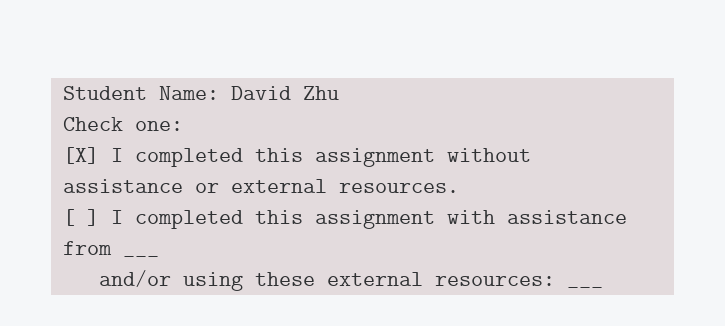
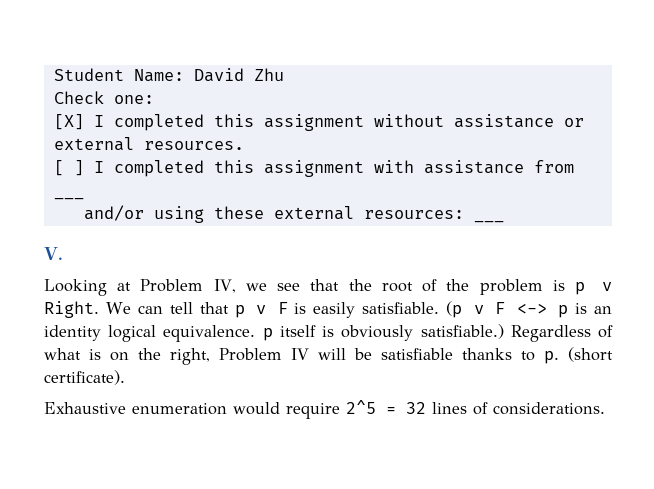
+ V.
+ Looking at Problem IV, we see that the root of the problem is p v Right. We can tell that p v F is easily satisfiable. (p v F <-> p is an identity logical equivalence. p itself is obviously satisfiable.) Regardless of what is on the right, Problem IV will be satisfiable thanks to p. (short certificate).
+ Exhaustive enumeration would require 2^5 = 32 lines of considerations.

